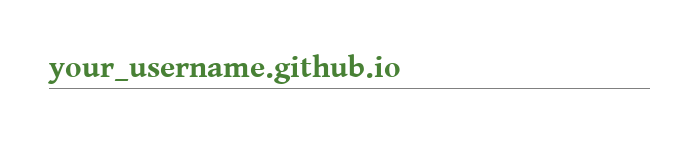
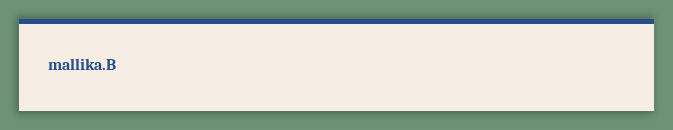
- your_username.github.io
+ mallika.B

